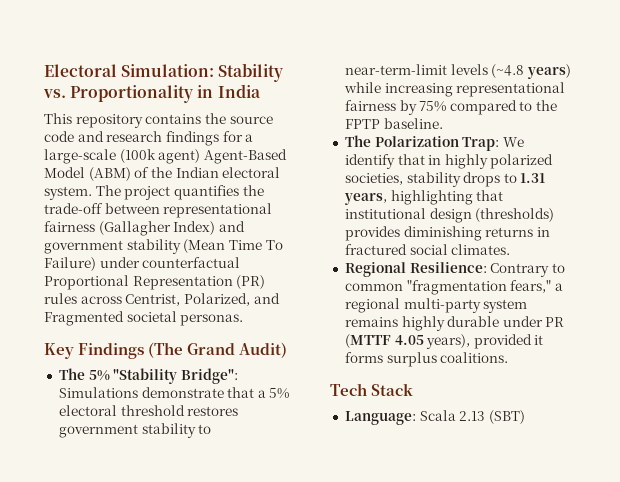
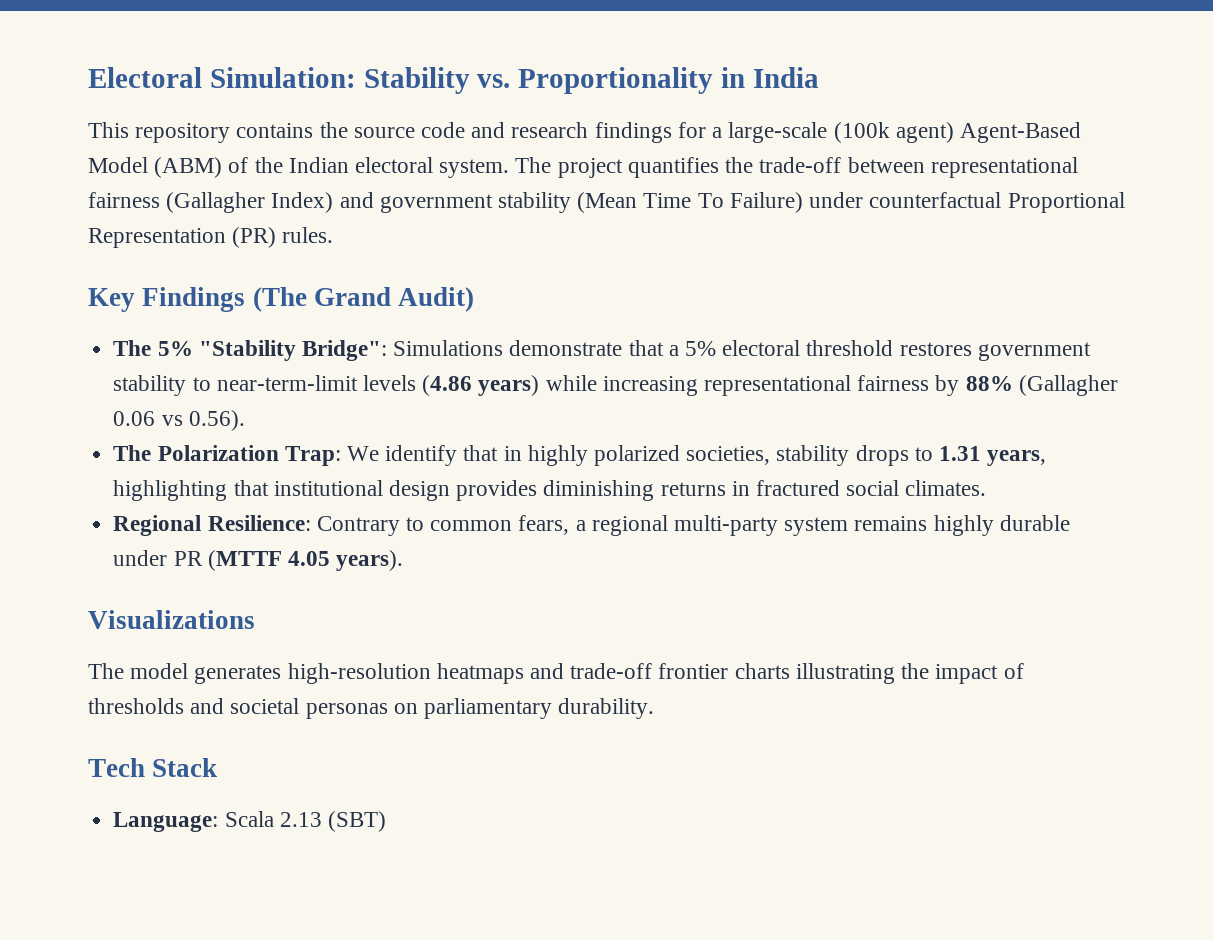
- The project quantifies the trade-off between representational fairness (Gallagher Index) and government stability (Mean Time To Failure) under counterfactual Proportional Representation (PR) rules across Centrist, Polarized, and Fragmented societal personas.
+ The project quantifies the trade-off between representational fairness (Gallagher Index) and government stability (Mean Time To Failure) under counterfactual Proportional Representation (PR) rules.
- The 5% "Stability Bridge": Simulations demonstrate that a 5% electoral threshold restores government stability to near-term-limit levels (~4.8 years) while increasing representational fairness by 75% compared to the FPTP baseline.
+ The 5% "Stability Bridge": Simulations demonstrate that a 5% electoral threshold restores government stability to near-term-limit levels (4.86 years) while increasing representational fairness by 88% (Gallagher 0.06 vs 0.56).
- The Polarization Trap: We identify that in highly polarized societies, stability drops to 1.31 years, highlighting that institutional design (thresholds) provides diminishing returns in fractured social climates.
+ The Polarization Trap: We identify that in highly polarized societies, stability drops to 1.31 years, highlighting that institutional design provides diminishing returns in fractured social climates.
- Regional Resilience: Contrary to common "fragmentation fears," a regional multi-party system remains highly durable under PR (MTTF 4.05 years), provided it forms surplus coalitions.
+ Regional Resilience: Contrary to common fears, a regional multi-party system remains highly durable under PR (MTTF 4.05 years).
+ Visualizations
+ The model generates high-resolution heatmaps and trade-off frontier charts illustrating the impact of thresholds and societal personas on parliamentary durability.

